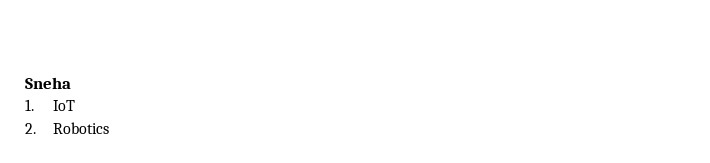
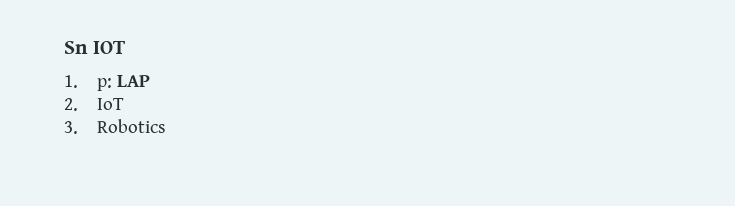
- Sneha
- 1. IoT
+ Sn IOT
+ 1. p: LAP
+ 2. IoT
- 2. Robotics
+ 3. Robotics

